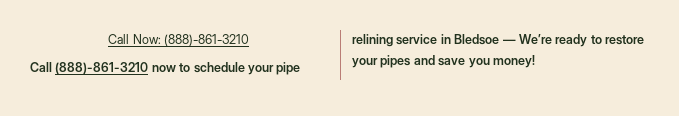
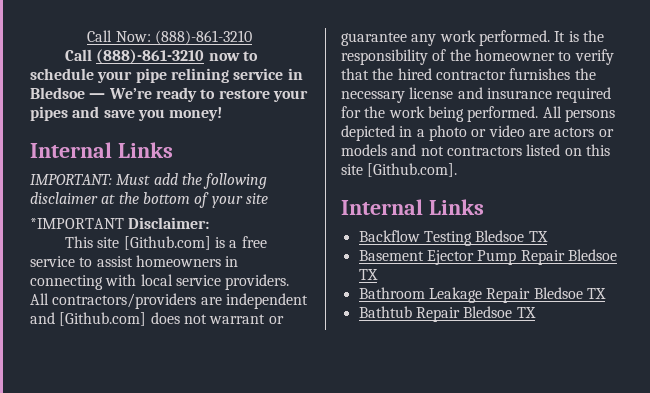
  Call (888)-861-3210 now to schedule your pipe relining service in Bledsoe — We’re ready to restore your pipes and save you money!
+ Internal Links
+ IMPORTANT: Must add the following disclaimer at the bottom of your site
+ *IMPORTANT Disclaimer:
+ This site [Github.com] is a free service to assist homeowners in connecting with local service providers. All contractors/providers are independent and [Github.com] does not warrant or guarantee any work performed. It is the responsibility of the homeowner to verify that the hired contractor furnishes the necessary license and insurance required for the work being performed. All persons depicted in a photo or video are actors or models and not contractors listed on this site [Github.com].
+ Internal Links
+ Backflow Testing Bledsoe TX
+ Basement Ejector Pump Repair Bledsoe TX
+ Bathroom Leakage Repair Bledsoe TX
+ Bathtub Repair Bledsoe TX

